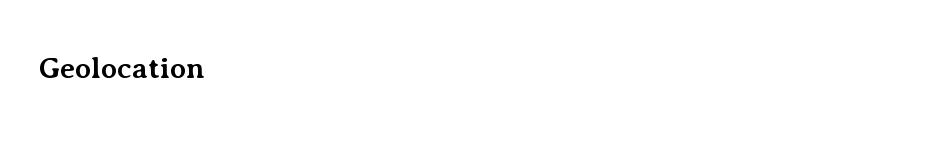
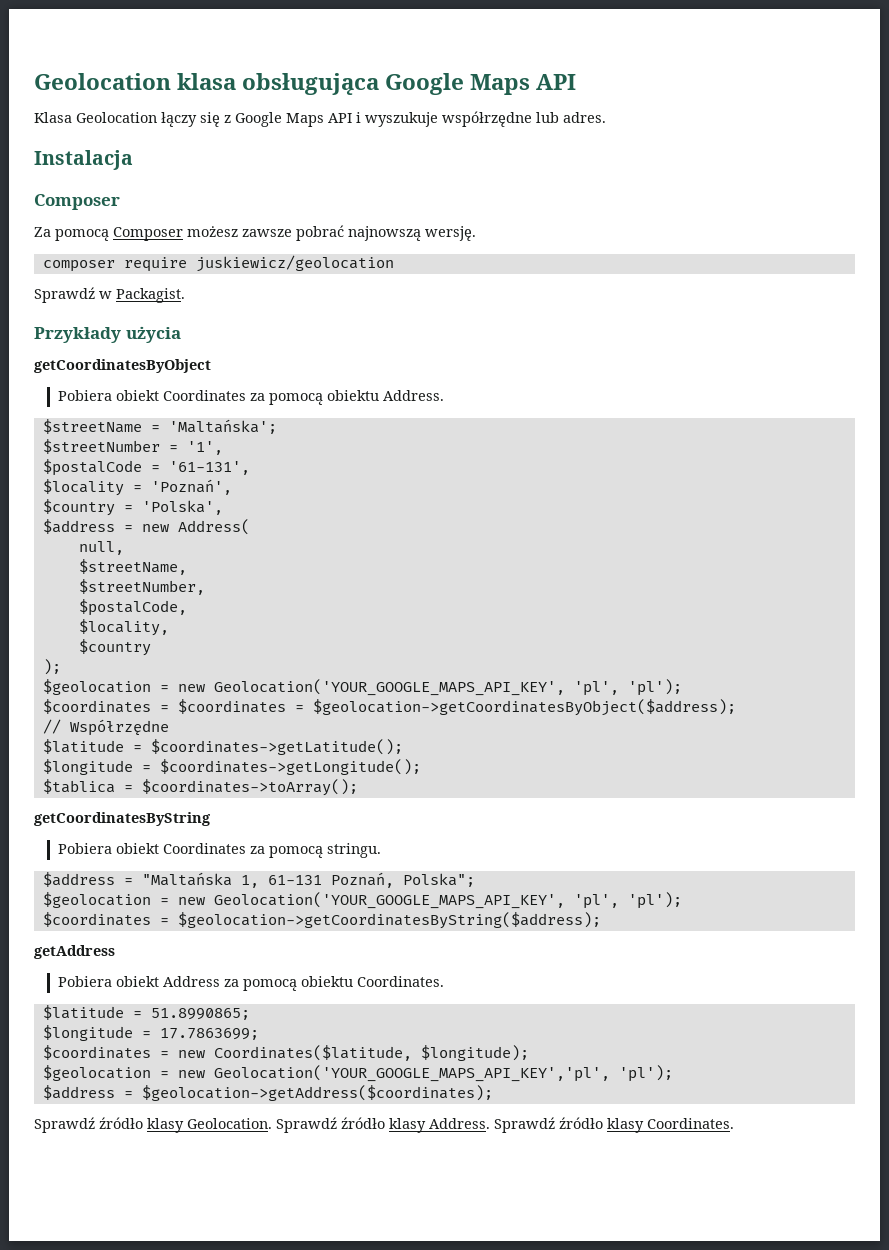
- Geolocation
+ Geolocation klasa obsługująca Google Maps API
+ Klasa Geolocation łączy się z Google Maps API i wyszukuje współrzędne lub adres.
+ Instalacja
+ Composer
+ Za pomocą Composer możesz zawsze pobrać najnowszą wersję.
+ composer require juskiewicz/geolocation
+ Sprawdź w Packagist.
+ Przykłady użycia
+ getCoordinatesByObject
+ Pobiera obiekt Coordinates za pomocą obiektu Address.
+ $streetName = 'Maltańska';
+ $streetNumber = '1',
+ $postalCode = '61-131',
+ $locality = 'Poznań',
+ $country = 'Polska',
+ $address = new Address(
+ null,
+ $streetName,
+ $streetNumber,
+ $postalCode,
+ $locality,
+ $country
+ );
+ $geolocation = new Geolocation('YOUR_GOOGLE_MAPS_API_KEY', 'pl', 'pl');
+ $coordinates = $coordinates = $geolocation->getCoordinatesByObject($address);
+ // Współrzędne
+ $latitude = $coordinates->getLatitude();
+ $longitude = $coordinates->getLongitude();
+ $tablica = $coordinates->toArray();
+ getCoordinatesByString
+ Pobiera obiekt Coordinates za pomocą stringu.
+ $address = "Maltańska 1, 61-131 Poznań, Polska";
+ $geolocation = new Geolocation('YOUR_GOOGLE_MAPS_API_KEY', 'pl', 'pl');
+ $coordinates = $geolocation->getCoordinatesByString($address);
+ getAddress
+ Pobiera obiekt Address za pomocą obiektu Coordinates.
+ $latitude = 51.8990865;
+ $longitude = 17.7863699;
+ $coordinates = new Coordinates($latitude, $longitude);
+ $geolocation = new Geolocation('YOUR_GOOGLE_MAPS_API_KEY','pl', 'pl');
+ $address = $geolocation->getAddress($coordinates);
+ Sprawdź źródło klasy Geolocation. Sprawdź źródło klasy Address. Sprawdź źródło klasy Coordinates.

